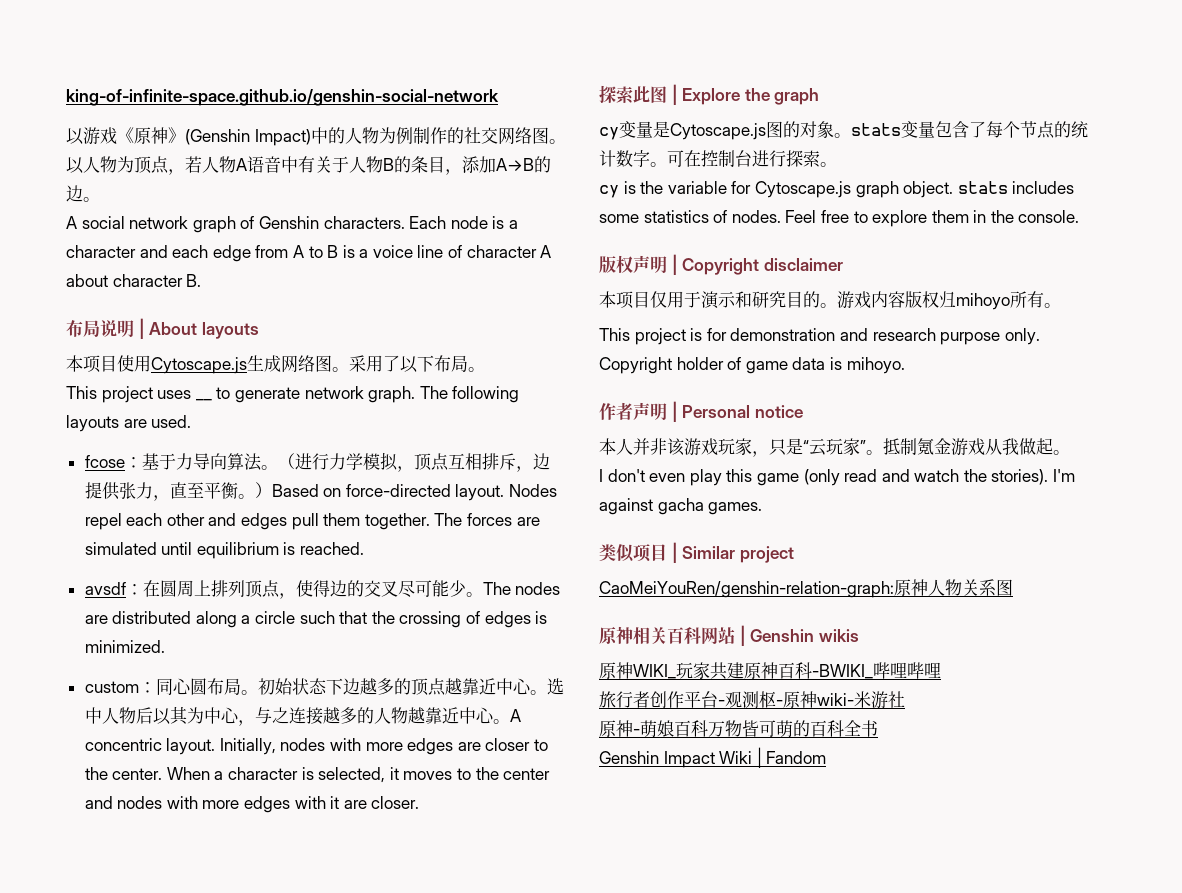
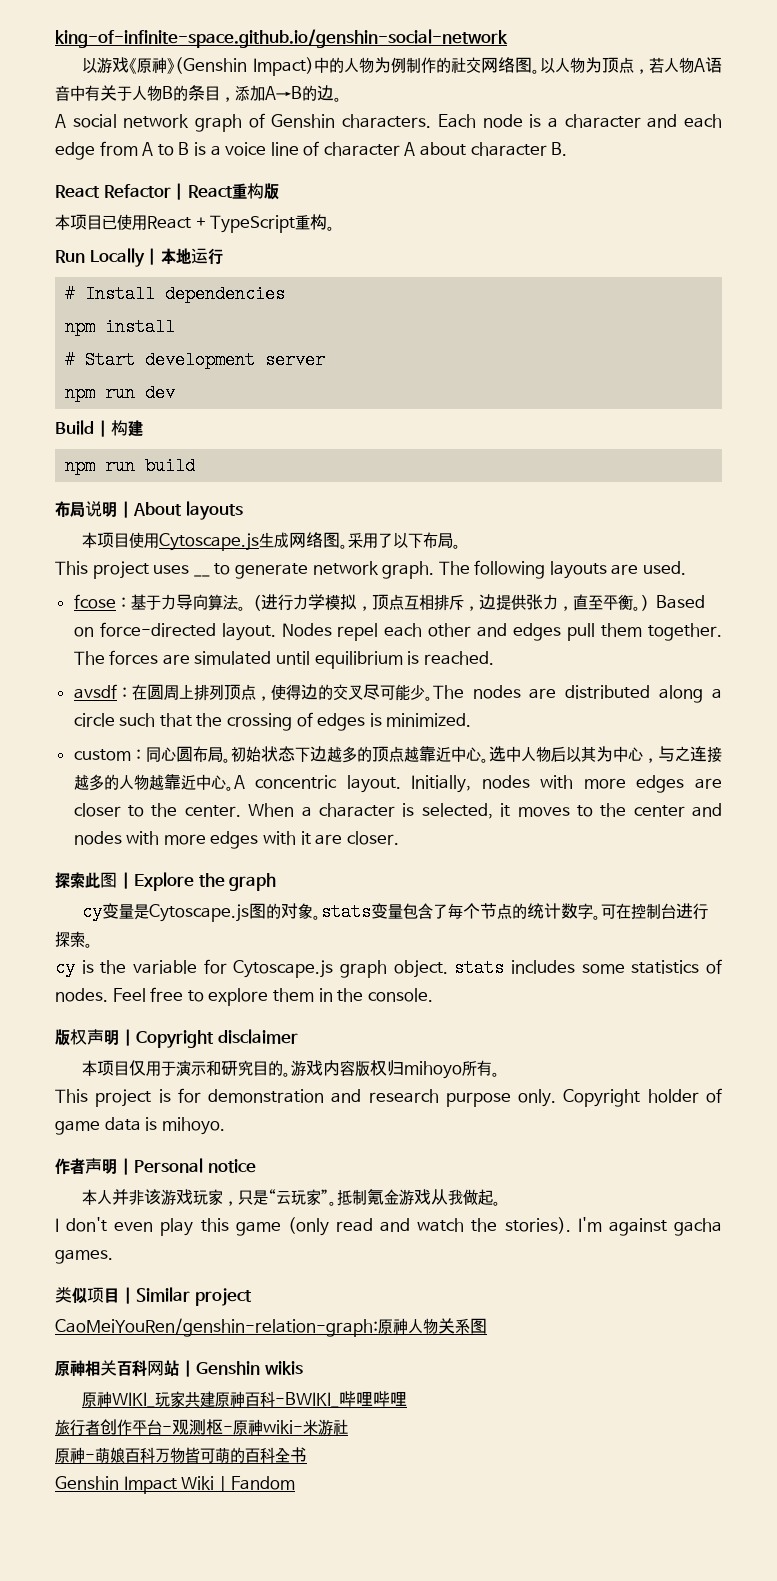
+ React Refactor | React重构版
+ 本项目已使用React + TypeScript重构。
+ Run Locally | 本地运行
+ # Install dependencies
+ npm install
+ # Start development server
+ npm run dev
+ Build | 构建
+ npm run build

